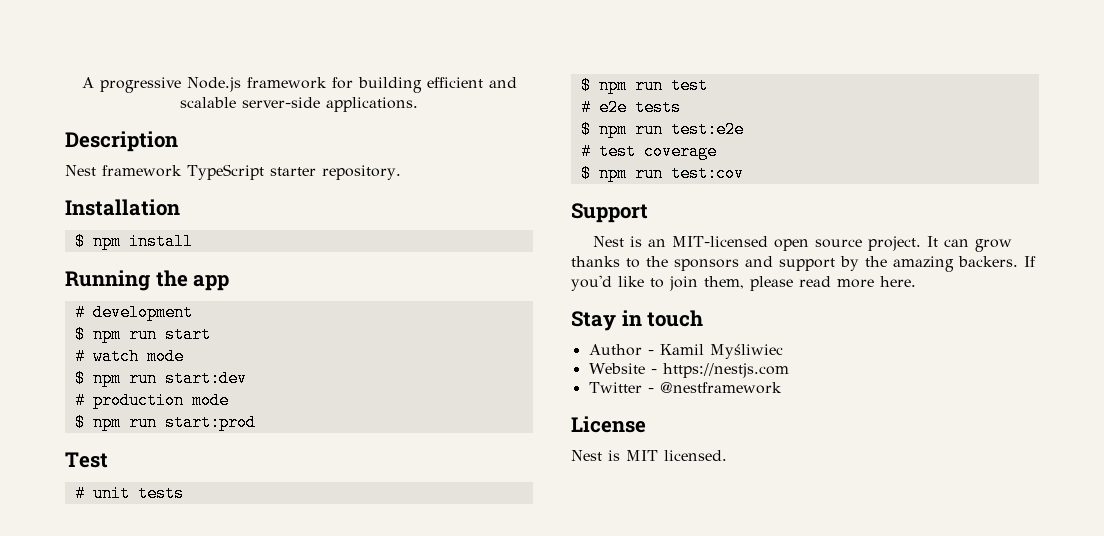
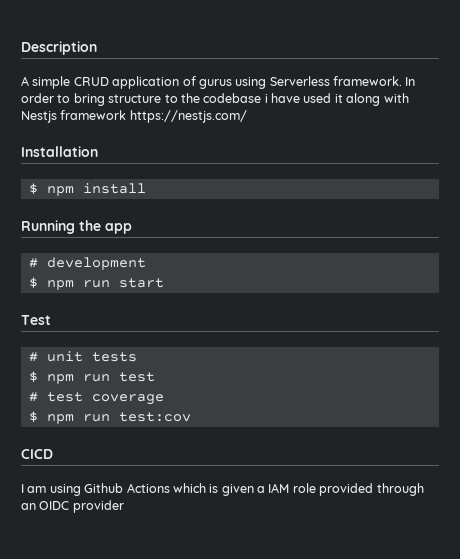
- A progressive Node.js framework for building efficient and scalable server-side applications.
  Description
- Nest framework TypeScript starter repository.
+ A simple CRUD application of gurus using Serverless framework. In order to bring structure to the codebase i have used it along with Nestjs framework https://nestjs.com/
- # watch mode
- $ npm run start:dev
- # production mode
- $ npm run start:prod
- # e2e tests
- $ npm run test:e2e
- Support
- Nest is an MIT-licensed open source project. It can grow thanks to the sponsors and support by the amazing backers. If you'd like to join them, please read more here.
- Stay in touch
- Author - Kamil Myśliwiec
- Website - https://nestjs.com
- Twitter - @nestframework
- License
- Nest is MIT licensed.
+ CICD
+ I am using Github Actions which is given a IAM role provided through an OIDC provider

